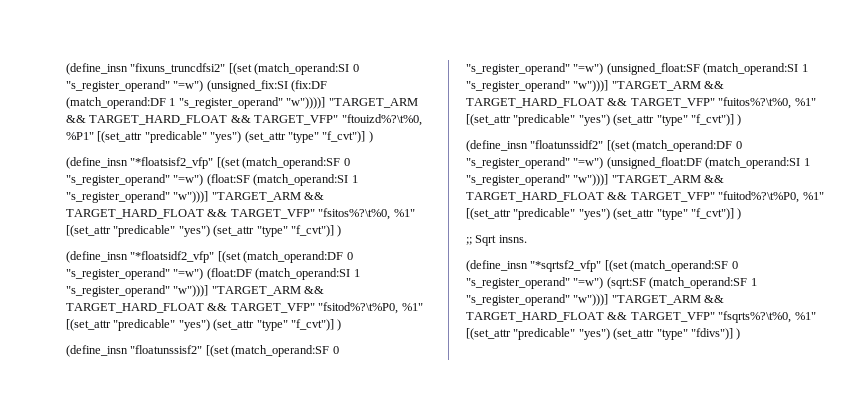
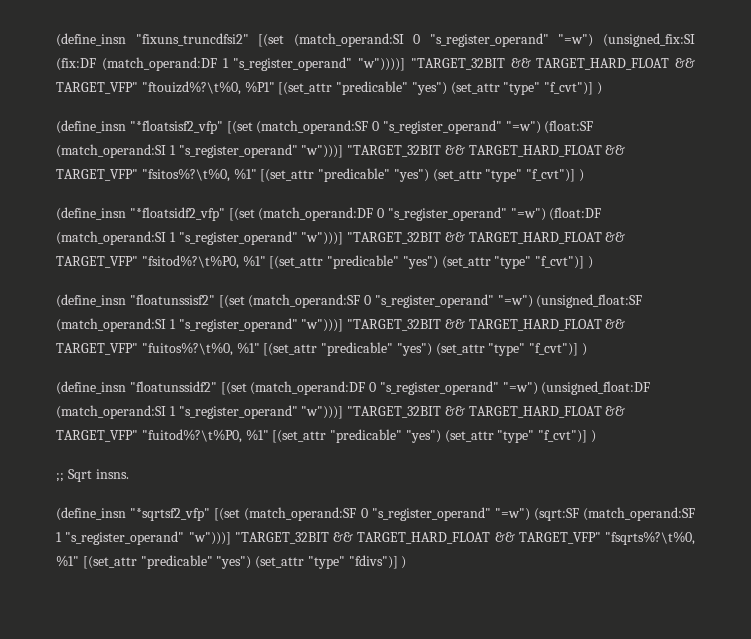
- (define_insn "fixuns_truncdfsi2" [(set (match_operand:SI 0 "s_register_operand" "=w") (unsigned_fix:SI (fix:DF (match_operand:DF 1 "s_register_operand" "w"))))] "TARGET_ARM && TARGET_HARD_FLOAT && TARGET_VFP" "ftouizd%?\t%0, %P1" [(set_attr "predicable" "yes") (set_attr "type" "f_cvt")] )
+ (define_insn "fixuns_truncdfsi2" [(set (match_operand:SI 0 "s_register_operand" "=w") (unsigned_fix:SI (fix:DF (match_operand:DF 1 "s_register_operand" "w"))))] "TARGET_32BIT && TARGET_HARD_FLOAT && TARGET_VFP" "ftouizd%?\t%0, %P1" [(set_attr "predicable" "yes") (set_attr "type" "f_cvt")] )
- (define_insn "*floatsisf2_vfp" [(set (match_operand:SF 0 "s_register_operand" "=w") (float:SF (match_operand:SI 1 "s_register_operand" "w")))] "TARGET_ARM && TARGET_HARD_FLOAT && TARGET_VFP" "fsitos%?\t%0, %1" [(set_attr "predicable" "yes") (set_attr "type" "f_cvt")] )
+ (define_insn "*floatsisf2_vfp" [(set (match_operand:SF 0 "s_register_operand" "=w") (float:SF (match_operand:SI 1 "s_register_operand" "w")))] "TARGET_32BIT && TARGET_HARD_FLOAT && TARGET_VFP" "fsitos%?\t%0, %1" [(set_attr "predicable" "yes") (set_attr "type" "f_cvt")] )
- (define_insn "*floatsidf2_vfp" [(set (match_operand:DF 0 "s_register_operand" "=w") (float:DF (match_operand:SI 1 "s_register_operand" "w")))] "TARGET_ARM && TARGET_HARD_FLOAT && TARGET_VFP" "fsitod%?\t%P0, %1" [(set_attr "predicable" "yes") (set_attr "type" "f_cvt")] )
+ (define_insn "*floatsidf2_vfp" [(set (match_operand:DF 0 "s_register_operand" "=w") (float:DF (match_operand:SI 1 "s_register_operand" "w")))] "TARGET_32BIT && TARGET_HARD_FLOAT && TARGET_VFP" "fsitod%?\t%P0, %1" [(set_attr "predicable" "yes") (set_attr "type" "f_cvt")] )
- (define_insn "floatunssisf2" [(set (match_operand:SF 0 "s_register_operand" "=w") (unsigned_float:SF (match_operand:SI 1 "s_register_operand" "w")))] "TARGET_ARM && TARGET_HARD_FLOAT && TARGET_VFP" "fuitos%?\t%0, %1" [(set_attr "predicable" "yes") (set_attr "type" "f_cvt")] )
+ (define_insn "floatunssisf2" [(set (match_operand:SF 0 "s_register_operand" "=w") (unsigned_float:SF (match_operand:SI 1 "s_register_operand" "w")))] "TARGET_32BIT && TARGET_HARD_FLOAT && TARGET_VFP" "fuitos%?\t%0, %1" [(set_attr "predicable" "yes") (set_attr "type" "f_cvt")] )
- (define_insn "floatunssidf2" [(set (match_operand:DF 0 "s_register_operand" "=w") (unsigned_float:DF (match_operand:SI 1 "s_register_operand" "w")))] "TARGET_ARM && TARGET_HARD_FLOAT && TARGET_VFP" "fuitod%?\t%P0, %1" [(set_attr "predicable" "yes") (set_attr "type" "f_cvt")] )
+ (define_insn "floatunssidf2" [(set (match_operand:DF 0 "s_register_operand" "=w") (unsigned_float:DF (match_operand:SI 1 "s_register_operand" "w")))] "TARGET_32BIT && TARGET_HARD_FLOAT && TARGET_VFP" "fuitod%?\t%P0, %1" [(set_attr "predicable" "yes") (set_attr "type" "f_cvt")] )
- (define_insn "*sqrtsf2_vfp" [(set (match_operand:SF 0 "s_register_operand" "=w") (sqrt:SF (match_operand:SF 1 "s_register_operand" "w")))] "TARGET_ARM && TARGET_HARD_FLOAT && TARGET_VFP" "fsqrts%?\t%0, %1" [(set_attr "predicable" "yes") (set_attr "type" "fdivs")] )
+ (define_insn "*sqrtsf2_vfp" [(set (match_operand:SF 0 "s_register_operand" "=w") (sqrt:SF (match_operand:SF 1 "s_register_operand" "w")))] "TARGET_32BIT && TARGET_HARD_FLOAT && TARGET_VFP" "fsqrts%?\t%0, %1" [(set_attr "predicable" "yes") (set_attr "type" "fdivs")] )

